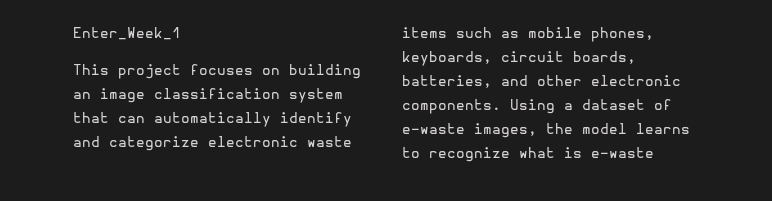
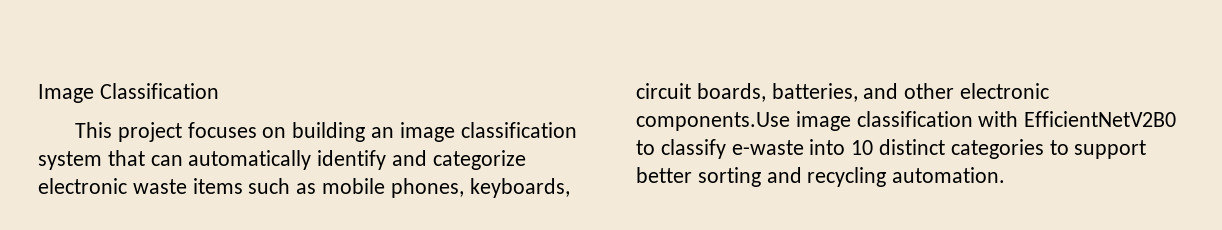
- Enter_Week_1
+ Image Classification
- This project focuses on building an image classification system that can automatically identify and categorize electronic waste items such as mobile phones, keyboards, circuit boards, batteries, and other electronic components. Using a dataset of e-waste images, the model learns to recognize what is e-waste
+ This project focuses on building an image classification system that can automatically identify and categorize electronic waste items such as mobile phones, keyboards, circuit boards, batteries, and other electronic components.Use image classification with EfficientNetV2B0 to classify e-waste into 10 distinct categories to support better sorting and recycling automation.

